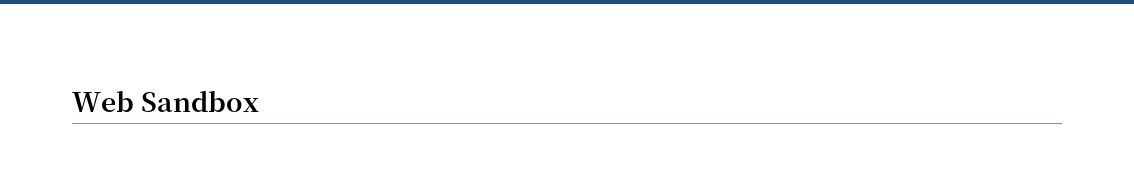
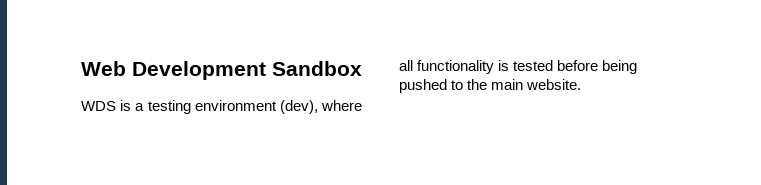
- Web Sandbox
+ Web Development Sandbox
+ WDS is a testing environment (dev), where all functionality is tested before being pushed to the main website.

